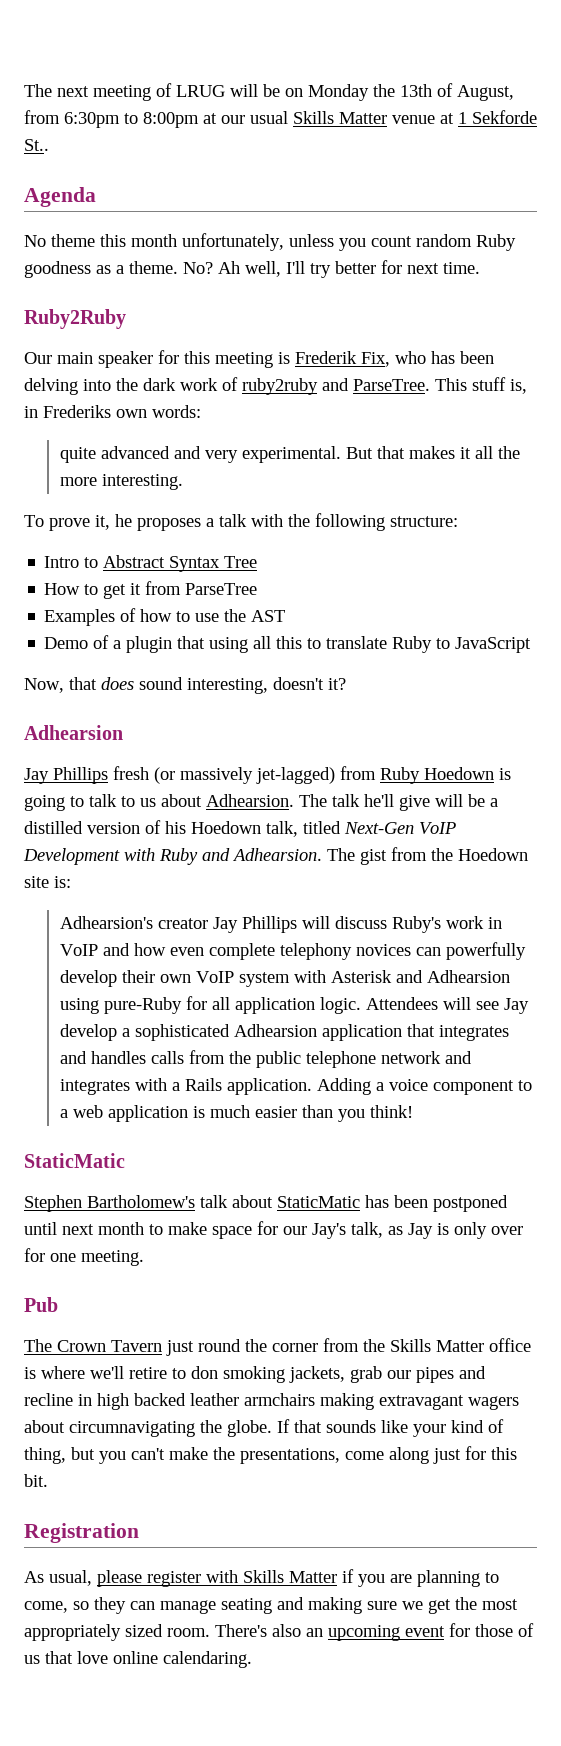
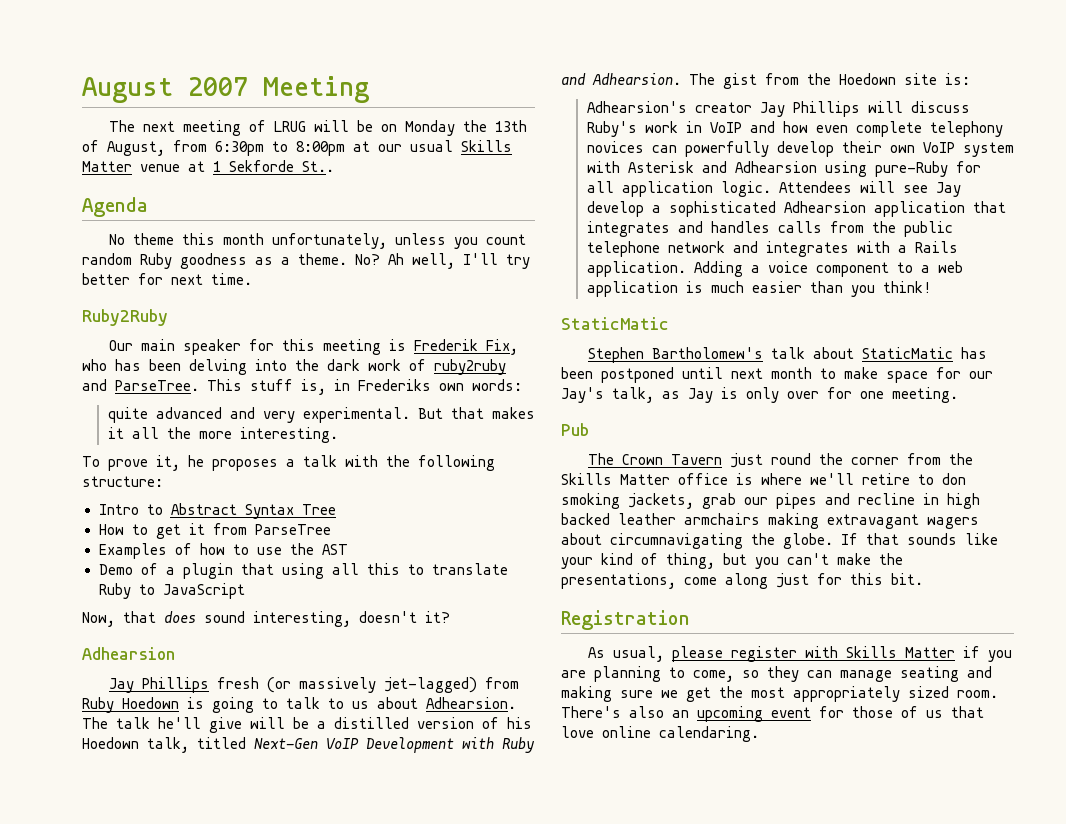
+ August 2007 Meeting

